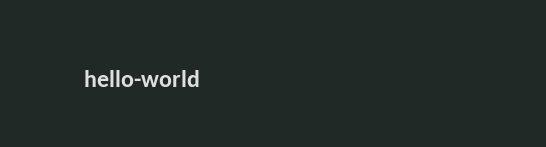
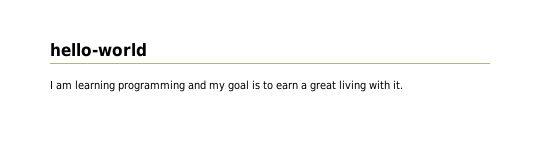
+ I am learning programming and my goal is to earn a great living with it.

